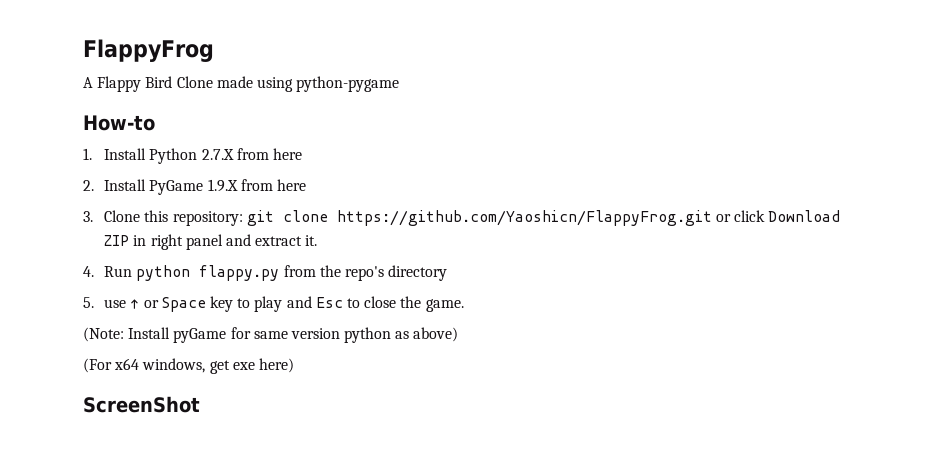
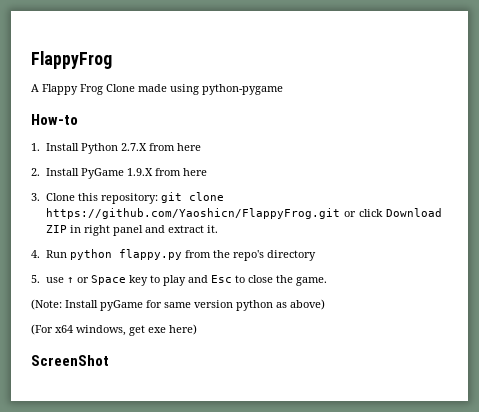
- A Flappy Bird Clone made using python-pygame
+ A Flappy Frog Clone made using python-pygame

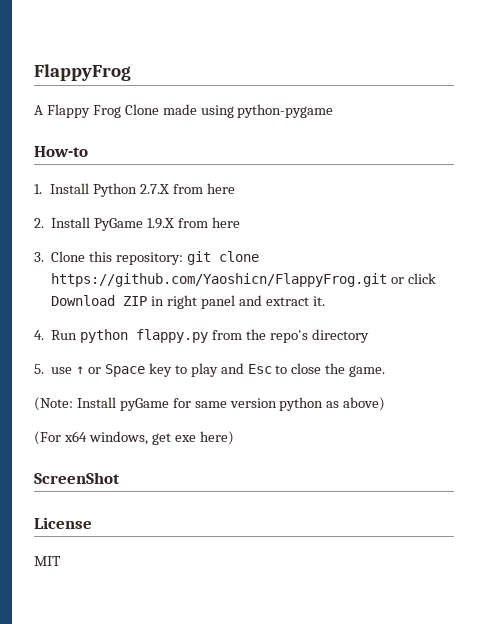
+ License
+ MIT

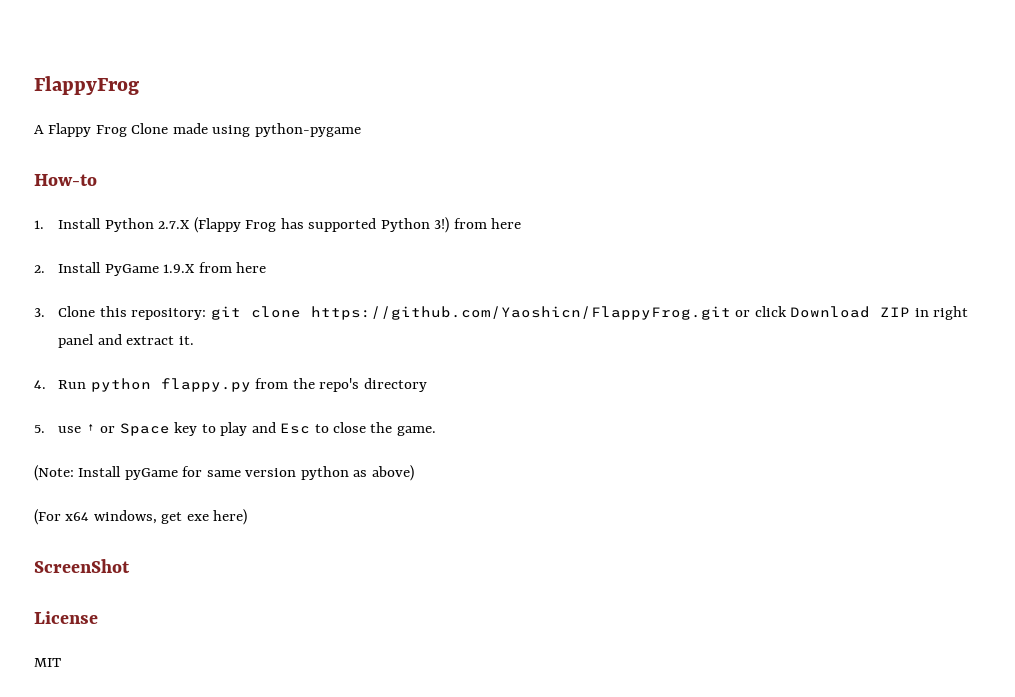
- 1. Install Python 2.7.X from here
+ 1. Install Python 2.7.X (Flappy Frog has supported Python 3!) from here

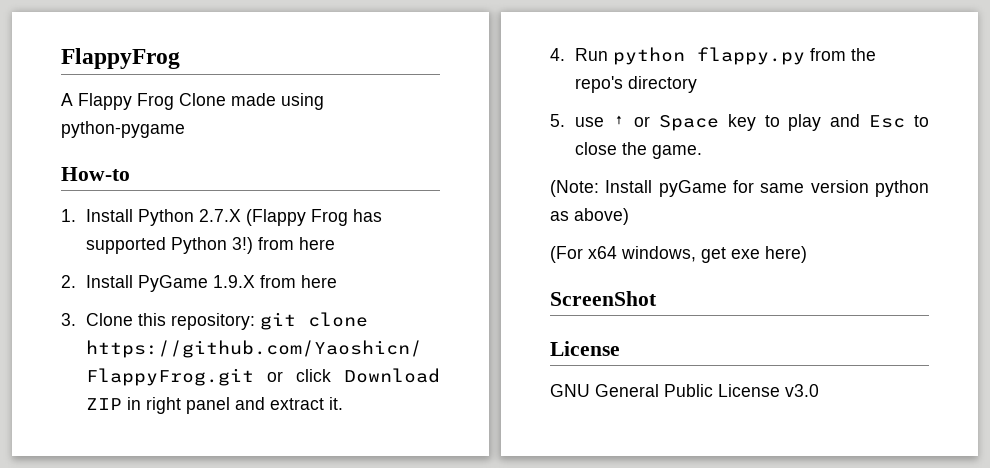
- MIT
+ GNU General Public License v3.0

